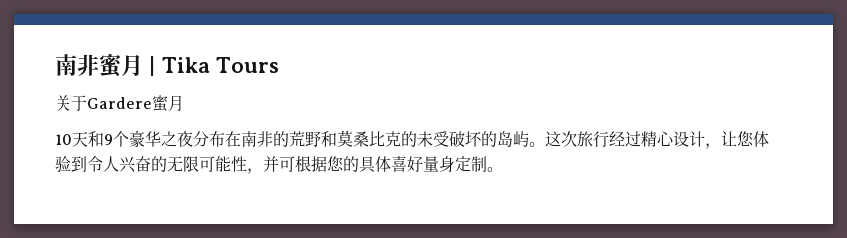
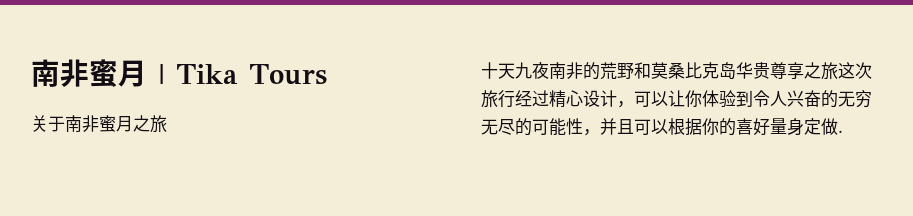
- 关于Gardere蜜月
- 10天和9个豪华之夜分布在南非的荒野和莫桑比克的未受破坏的岛屿。这次旅行经过精心设计，让您体验到令人兴奋的无限可能性，并可根据您的具体喜好量身定制。
+ 关于南非蜜月之旅
+ 十天九夜南非的荒野和莫桑比克岛华贵尊享之旅这次旅行经过精心设计，可以让你体验到令人兴奋的无穷无尽的可能性，并且可以根据你的喜好量身定做.

